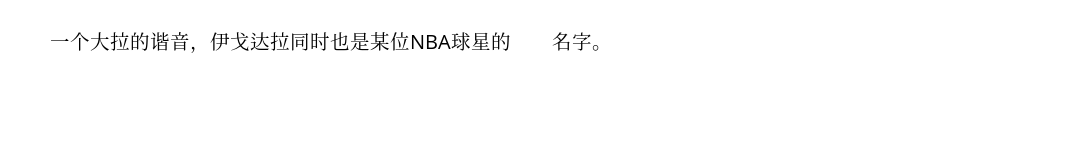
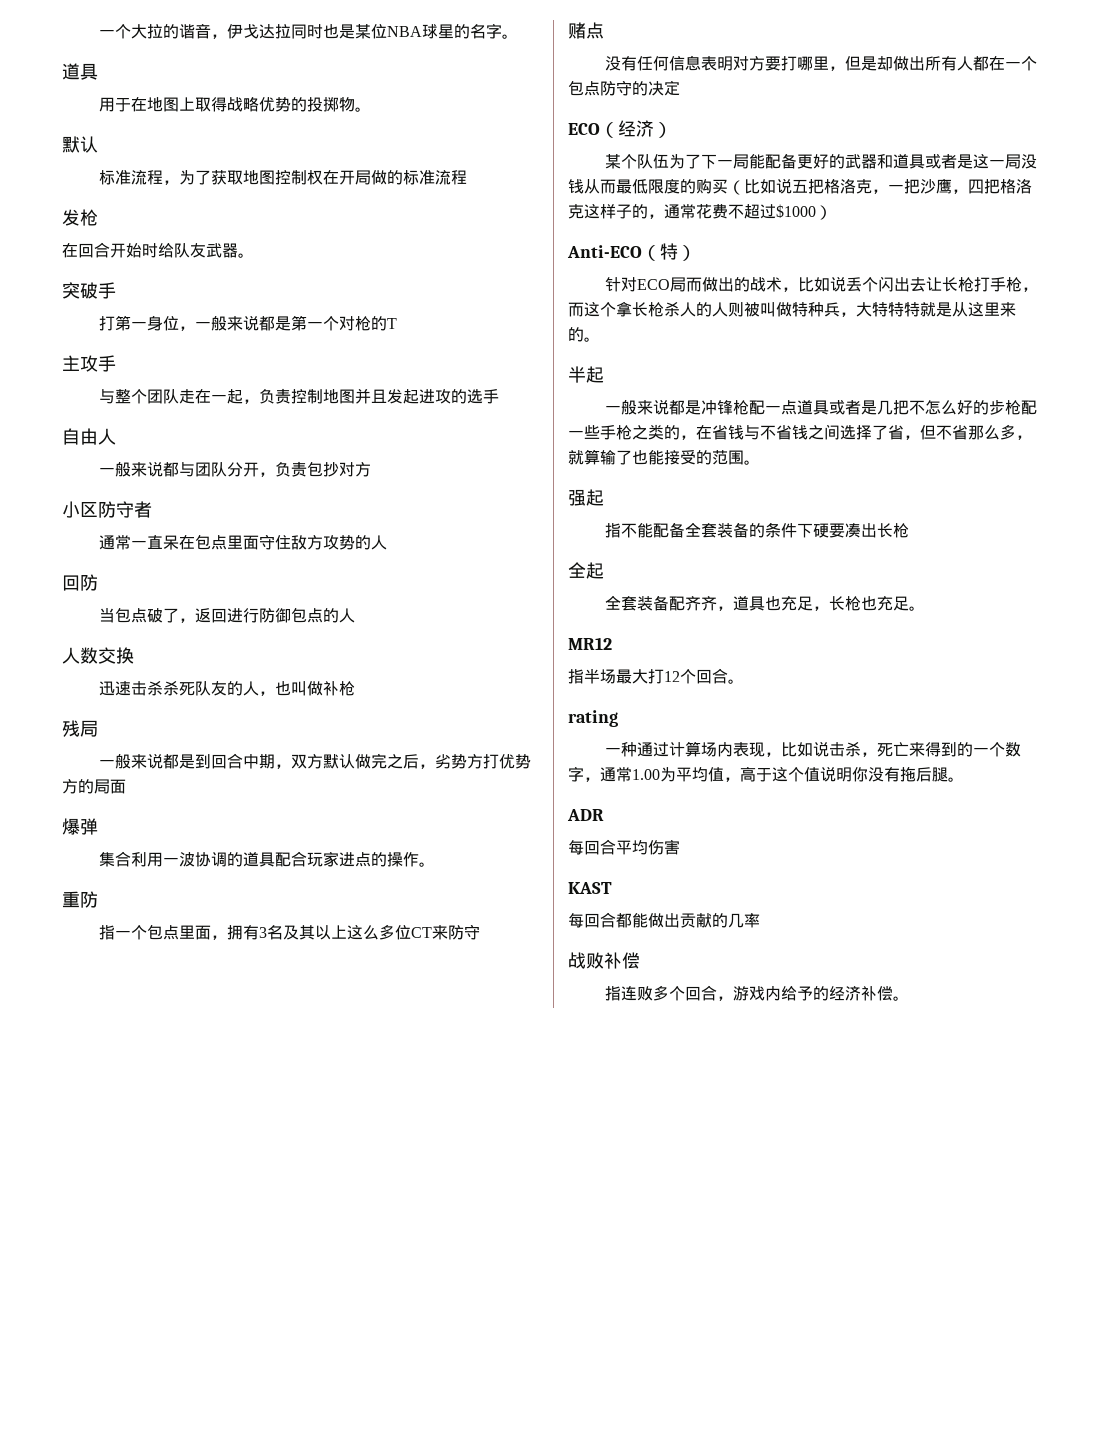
  一个大拉的谐音，伊戈达拉同时也是某位NBA球星的名字。
+ 道具
+ 用于在地图上取得战略优势的投掷物。
+ 默认
+ 标准流程，为了获取地图控制权在开局做的标准流程
+ 发枪
+ 在回合开始时给队友武器。
+ 突破手
+ 打第一身位，一般来说都是第一个对枪的T
+ 主攻手
+ 与整个团队走在一起，负责控制地图并且发起进攻的选手
+ 自由人
+ 一般来说都与团队分开，负责包抄对方
+ 小区防守者
+ 通常一直呆在包点里面守住敌方攻势的人
+ 回防
+ 当包点破了，返回进行防御包点的人
+ 人数交换
+ 迅速击杀杀死队友的人，也叫做补枪
+ 残局
+ 一般来说都是到回合中期，双方默认做完之后，劣势方打优势方的局面
+ 爆弹
+ 集合利用一波协调的道具配合玩家进点的操作。
+ 重防
+ 指一个包点里面，拥有3名及其以上这么多位CT来防守
+ 赌点
+ 没有任何信息表明对方要打哪里，但是却做出所有人都在一个包点防守的决定
+ ECO（经济）
+ 某个队伍为了下一局能配备更好的武器和道具或者是这一局没钱从而最低限度的购买（比如说五把格洛克，一把沙鹰，四把格洛克这样子的，通常花费不超过$1000）
+ Anti-ECO（特）
+ 针对ECO局而做出的战术，比如说丢个闪出去让长枪打手枪，而这个拿长枪杀人的人则被叫做特种兵，大特特特就是从这里来的。
+ 半起
+ 一般来说都是冲锋枪配一点道具或者是几把不怎么好的步枪配一些手枪之类的，在省钱与不省钱之间选择了省，但不省那么多，就算输了也能接受的范围。
+ 强起
+ 指不能配备全套装备的条件下硬要凑出长枪
+ 全起
+ 全套装备配齐齐，道具也充足，长枪也充足。
+ MR12
+ 指半场最大打12个回合。
+ rating
+ 一种通过计算场内表现，比如说击杀，死亡来得到的一个数字，通常1.00为平均值，高于这个值说明你没有拖后腿。
+ ADR
+ 每回合平均伤害
+ KAST
+ 每回合都能做出贡献的几率
+ 战败补偿
+ 指连败多个回合，游戏内给予的经济补偿。

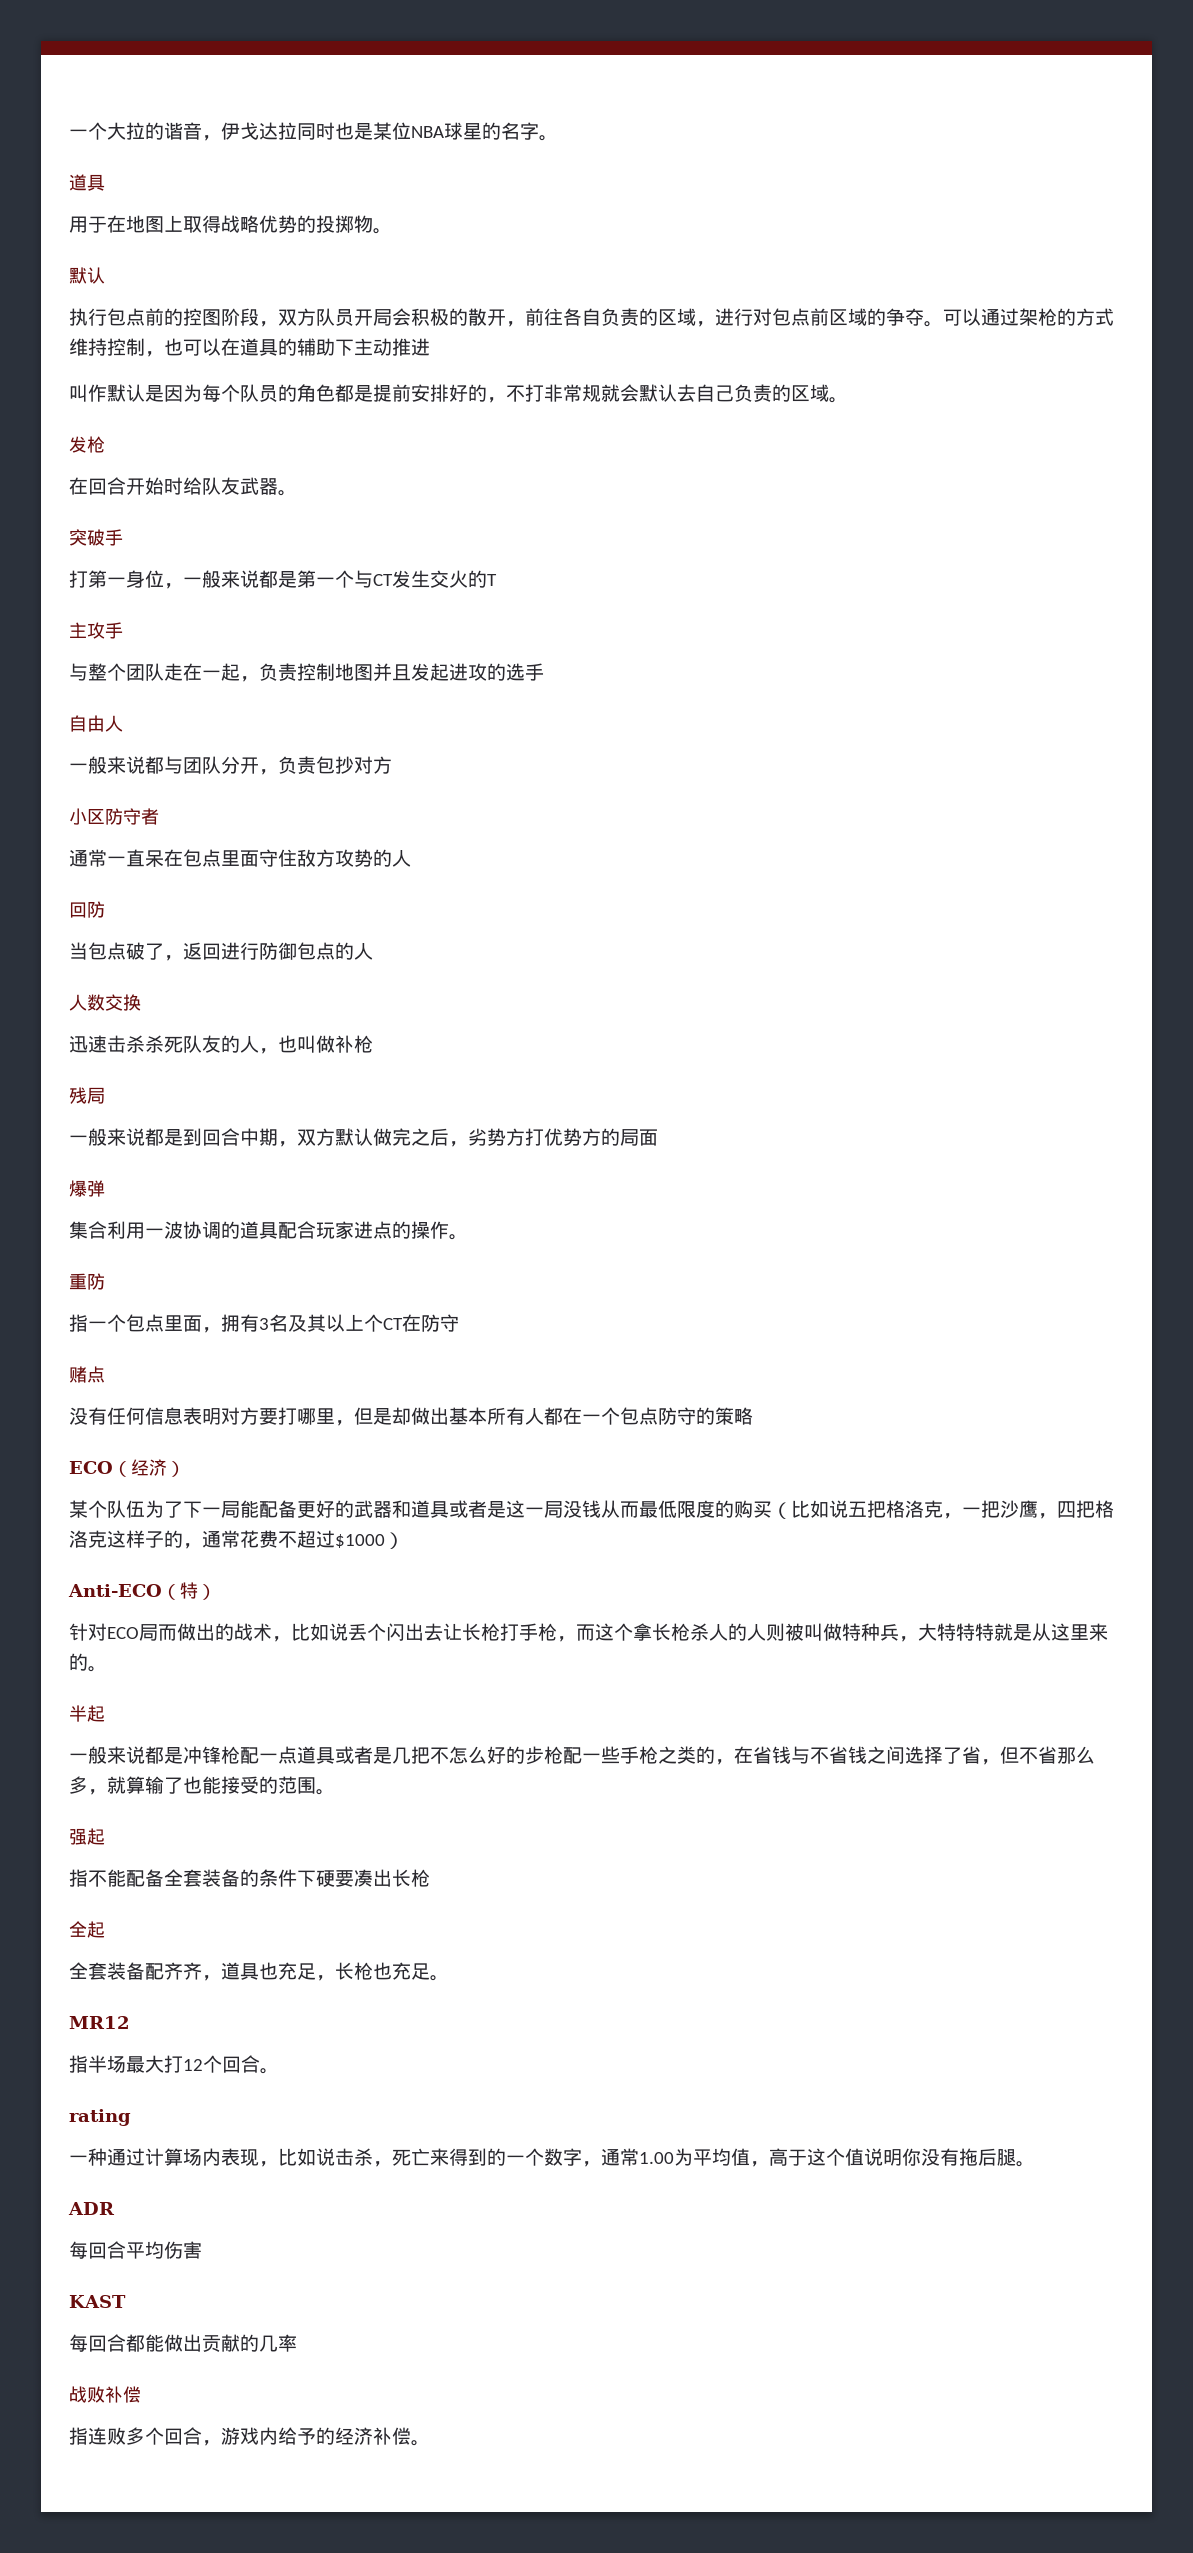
- 标准流程，为了获取地图控制权在开局做的标准流程
+ 执行包点前的控图阶段，双方队员开局会积极的散开，前往各自负责的区域，进行对包点前区域的争夺。可以通过架枪的方式维持控制，也可以在道具的辅助下主动推进
+ 叫作默认是因为每个队员的角色都是提前安排好的，不打非常规就会默认去自己负责的区域。
- 打第一身位，一般来说都是第一个对枪的T
+ 打第一身位，一般来说都是第一个与CT发生交火的T
- 指一个包点里面，拥有3名及其以上这么多位CT来防守
+ 指一个包点里面，拥有3名及其以上个CT在防守
- 没有任何信息表明对方要打哪里，但是却做出所有人都在一个包点防守的决定
+ 没有任何信息表明对方要打哪里，但是却做出基本所有人都在一个包点防守的策略

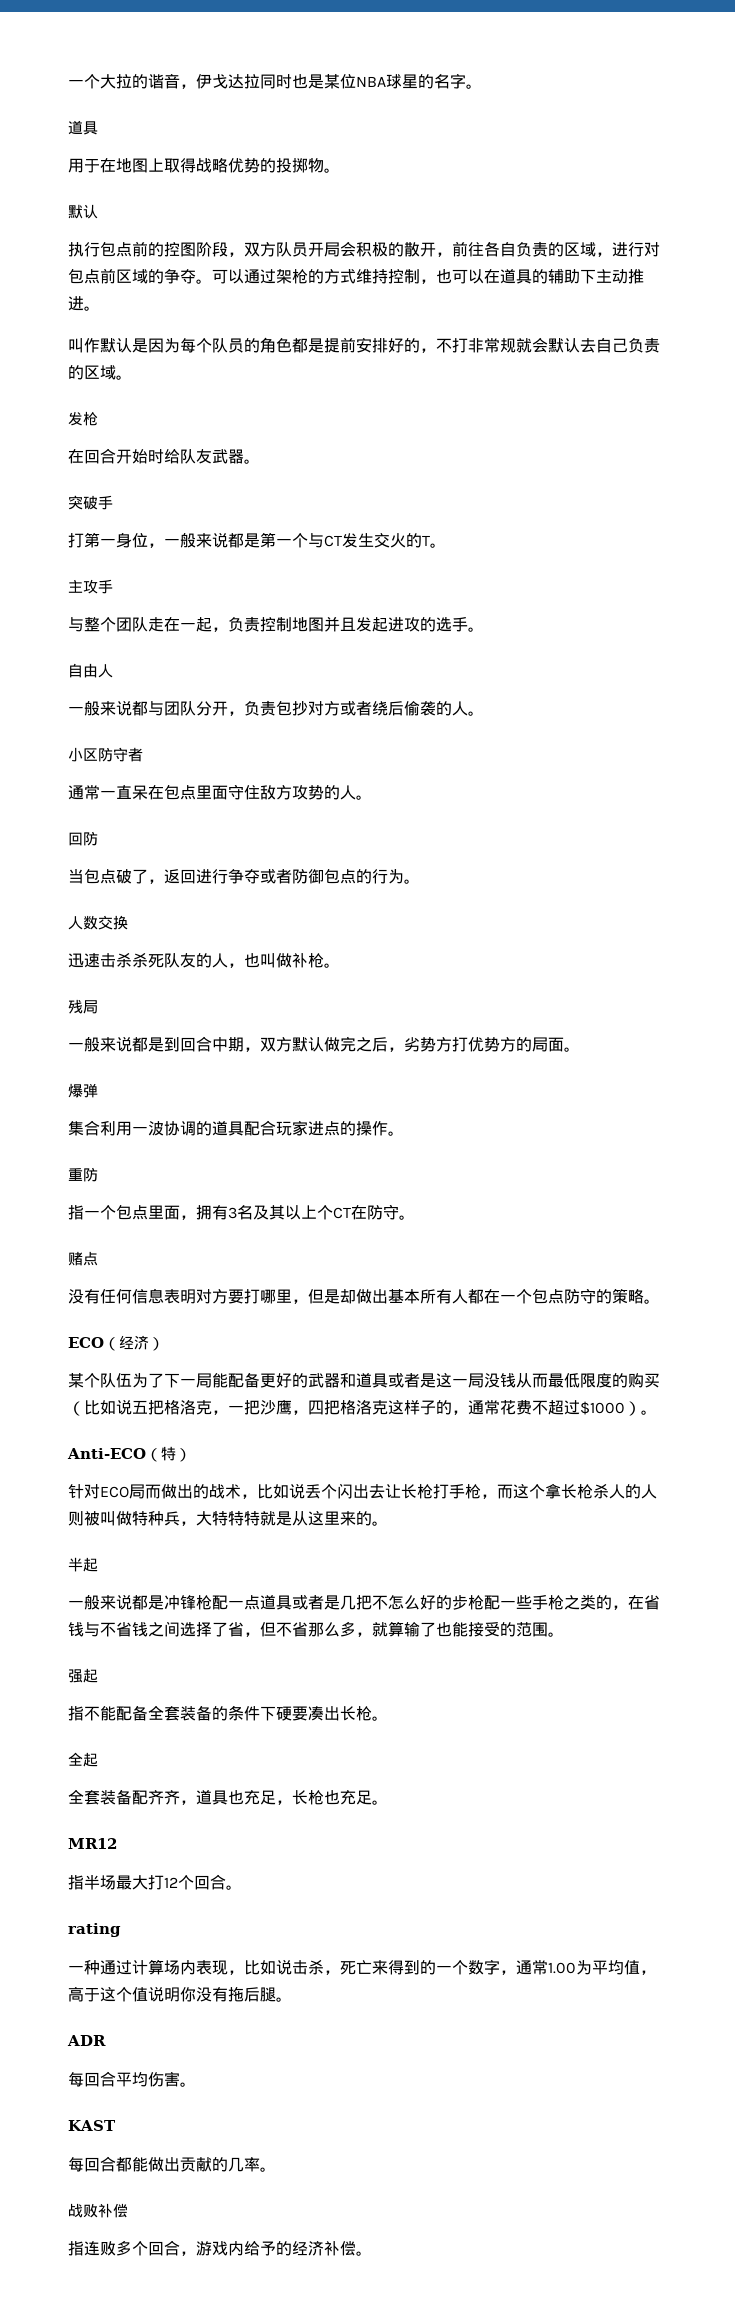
- 可以通过架枪的方式维持控制，也可以在道具的辅助下主动推进
+ 可以通过架枪的方式维持控制，也可以在道具的辅助下主动推进。
- 打第一身位，一般来说都是第一个与CT发生交火的T
+ 打第一身位，一般来说都是第一个与CT发生交火的T。
- 与整个团队走在一起，负责控制地图并且发起进攻的选手
+ 与整个团队走在一起，负责控制地图并且发起进攻的选手。
- 一般来说都与团队分开，负责包抄对方
+ 一般来说都与团队分开，负责包抄对方或者绕后偷袭的人。
- 通常一直呆在包点里面守住敌方攻势的人
+ 通常一直呆在包点里面守住敌方攻势的人。
- 当包点破了，返回进行防御包点的人
+ 当包点破了，返回进行争夺或者防御包点的行为。
- 迅速击杀杀死队友的人，也叫做补枪
+ 迅速击杀杀死队友的人，也叫做补枪。
- 一般来说都是到回合中期，双方默认做完之后，劣势方打优势方的局面
+ 一般来说都是到回合中期，双方默认做完之后，劣势方打优势方的局面。
- 指一个包点里面，拥有3名及其以上个CT在防守
+ 指一个包点里面，拥有3名及其以上个CT在防守。
- 没有任何信息表明对方要打哪里，但是却做出基本所有人都在一个包点防守的策略
+ 没有任何信息表明对方要打哪里，但是却做出基本所有人都在一个包点防守的策略。
- 某个队伍为了下一局能配备更好的武器和道具或者是这一局没钱从而最低限度的购买（比如说五把格洛克，一把沙鹰，四把格洛克这样子的，通常花费不超过$1000）
+ 某个队伍为了下一局能配备更好的武器和道具或者是这一局没钱从而最低限度的购买（比如说五把格洛克，一把沙鹰，四把格洛克这样子的，通常花费不超过$1000）。
- 指不能配备全套装备的条件下硬要凑出长枪
+ 指不能配备全套装备的条件下硬要凑出长枪。
- 每回合平均伤害
+ 每回合平均伤害。
- 每回合都能做出贡献的几率
+ 每回合都能做出贡献的几率。

